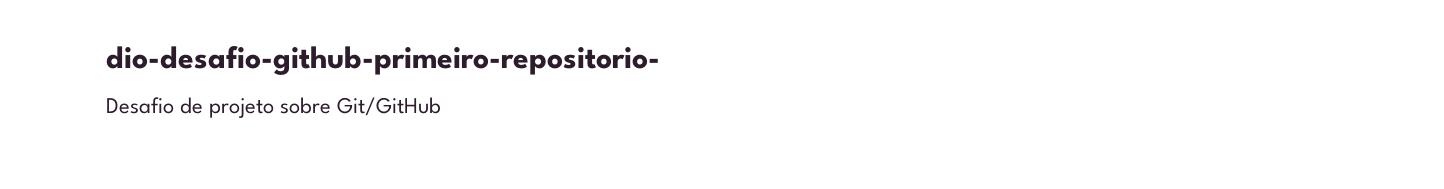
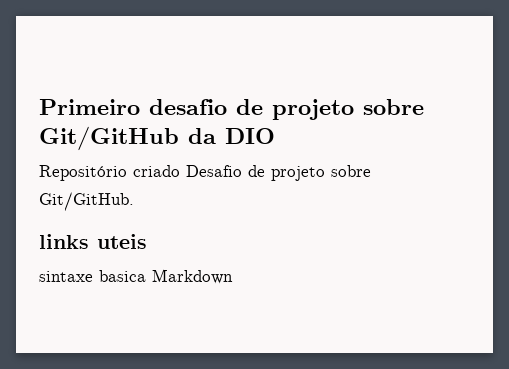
- dio-desafio-github-primeiro-repositorio-
- Desafio de projeto sobre Git/GitHub
+ Primeiro desafio de projeto sobre Git/GitHub da DIO
+ Repositório criado Desafio de projeto sobre Git/GitHub.
+ links uteis
+ sintaxe basica Markdown

